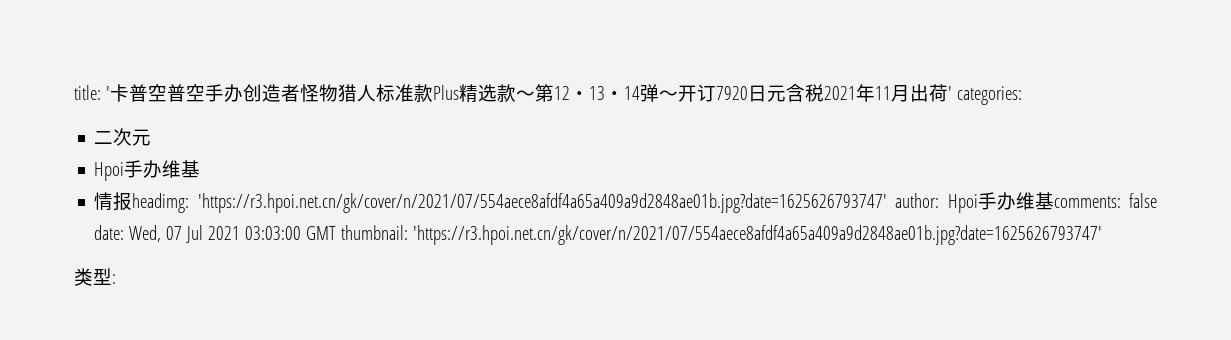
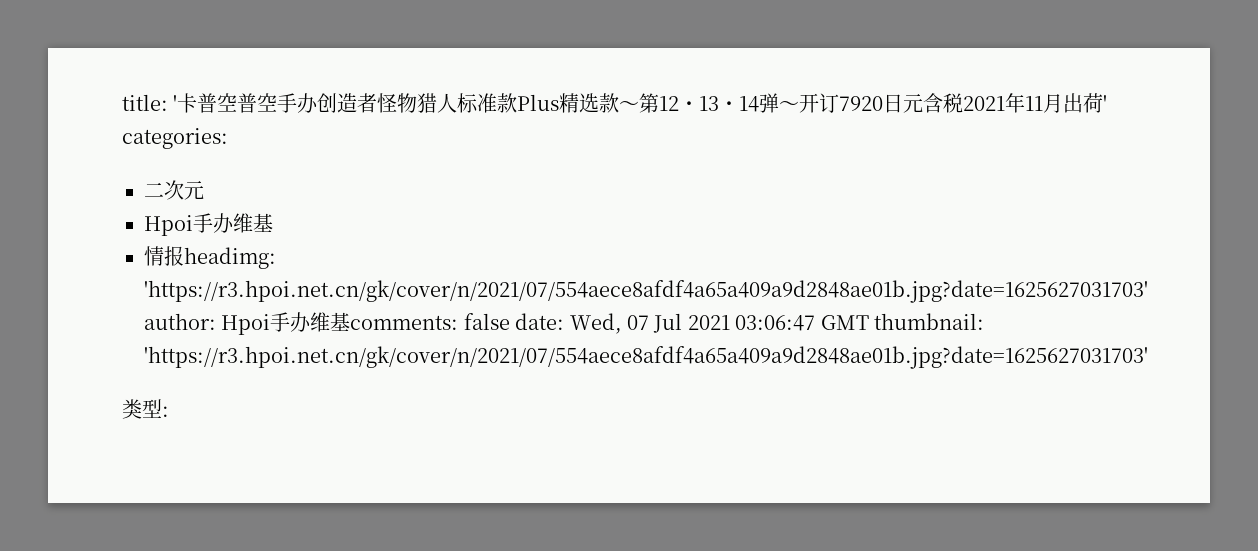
- 情报headimg: 'https://r3.hpoi.net.cn/gk/cover/n/2021/07/554aece8afdf4a65a409a9d2848ae01b.jpg?date=1625626793747' author: Hpoi手办维基comments: false date: Wed, 07 Jul 2021 03:03:00 GMT thumbnail: 'https://r3.hpoi.net.cn/gk/cover/n/2021/07/554aece8afdf4a65a409a9d2848ae01b.jpg?date=1625626793747'
+ 情报headimg: 'https://r3.hpoi.net.cn/gk/cover/n/2021/07/554aece8afdf4a65a409a9d2848ae01b.jpg?date=1625627031703' author: Hpoi手办维基comments: false date: Wed, 07 Jul 2021 03:06:47 GMT thumbnail: 'https://r3.hpoi.net.cn/gk/cover/n/2021/07/554aece8afdf4a65a409a9d2848ae01b.jpg?date=1625627031703'

